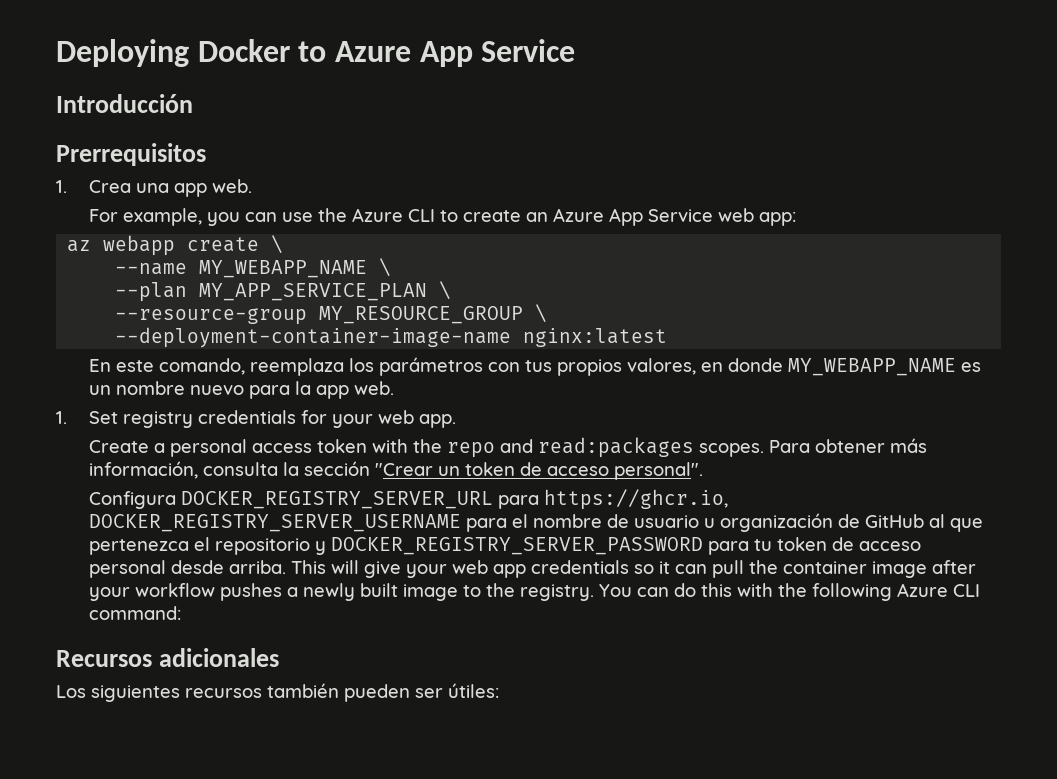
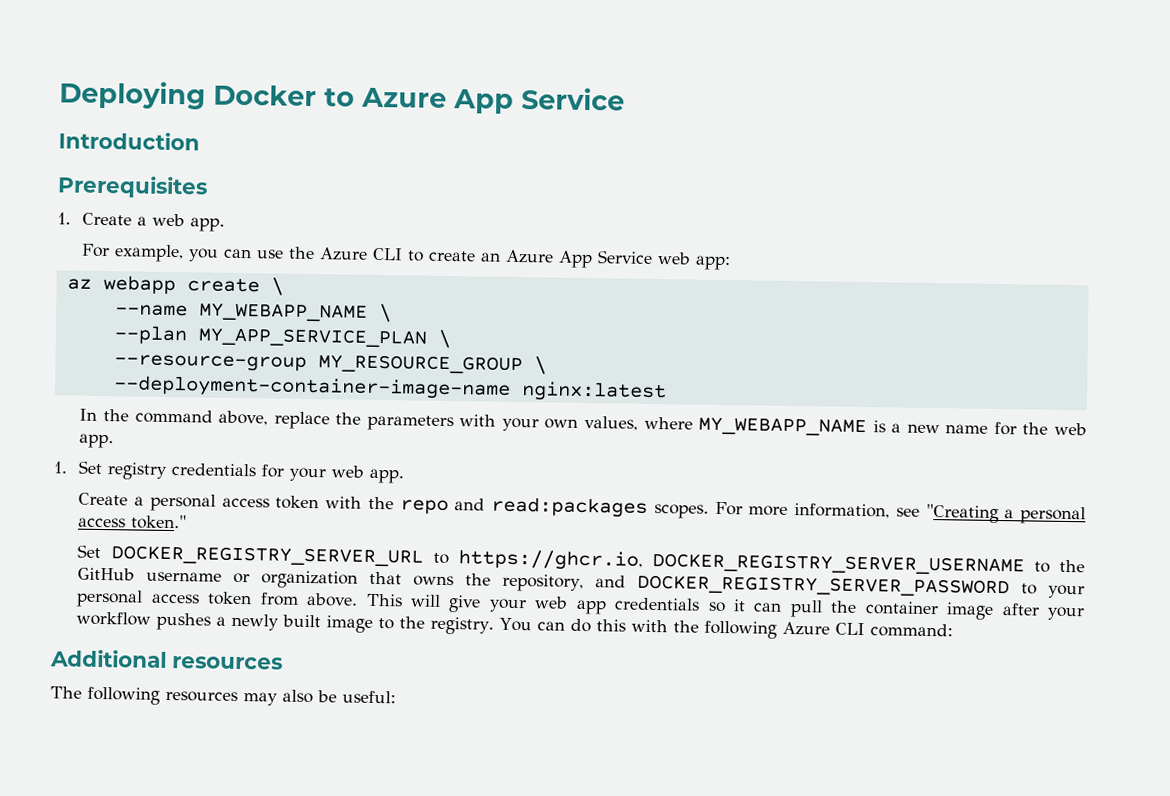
- Introducción
- Prerrequisitos
- 1. Crea una app web.
+ Introduction
+ Prerequisites
+ 1. Create a web app.
- En este comando, reemplaza los parámetros con tus propios valores, en donde MY_WEBAPP_NAME es un nombre nuevo para la app web.
+ In the command above, replace the parameters with your own values, where MY_WEBAPP_NAME is a new name for the web app.
- Para obtener más información, consulta la sección "Crear un token de acceso personal".
- Configura DOCKER_REGISTRY_SERVER_URL para https://ghcr.io, DOCKER_REGISTRY_SERVER_USERNAME para el nombre de usuario u organización de GitHub al que pertenezca el repositorio y DOCKER_REGISTRY_SERVER_PASSWORD para tu token de acceso personal desde arriba.
+ For more information, see "Creating a personal access token."
+ Set DOCKER_REGISTRY_SERVER_URL to https://ghcr.io, DOCKER_REGISTRY_SERVER_USERNAME to the GitHub username or organization that owns the repository, and DOCKER_REGISTRY_SERVER_PASSWORD to your personal access token from above.
- Recursos adicionales
- Los siguientes recursos también pueden ser útiles:
+ Additional resources
+ The following resources may also be useful:

